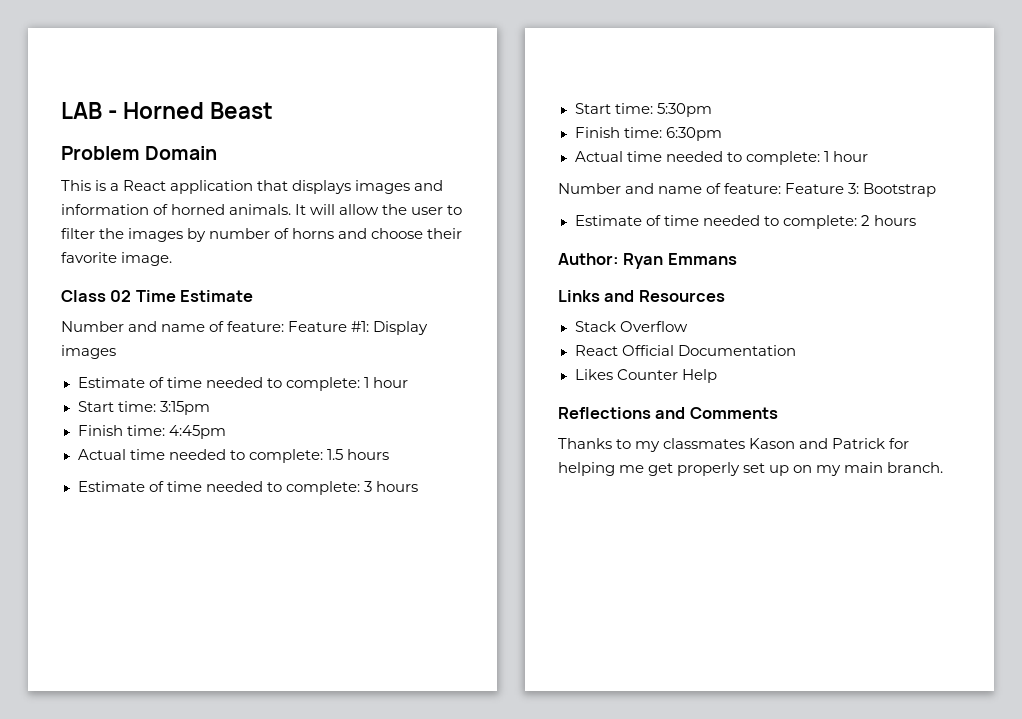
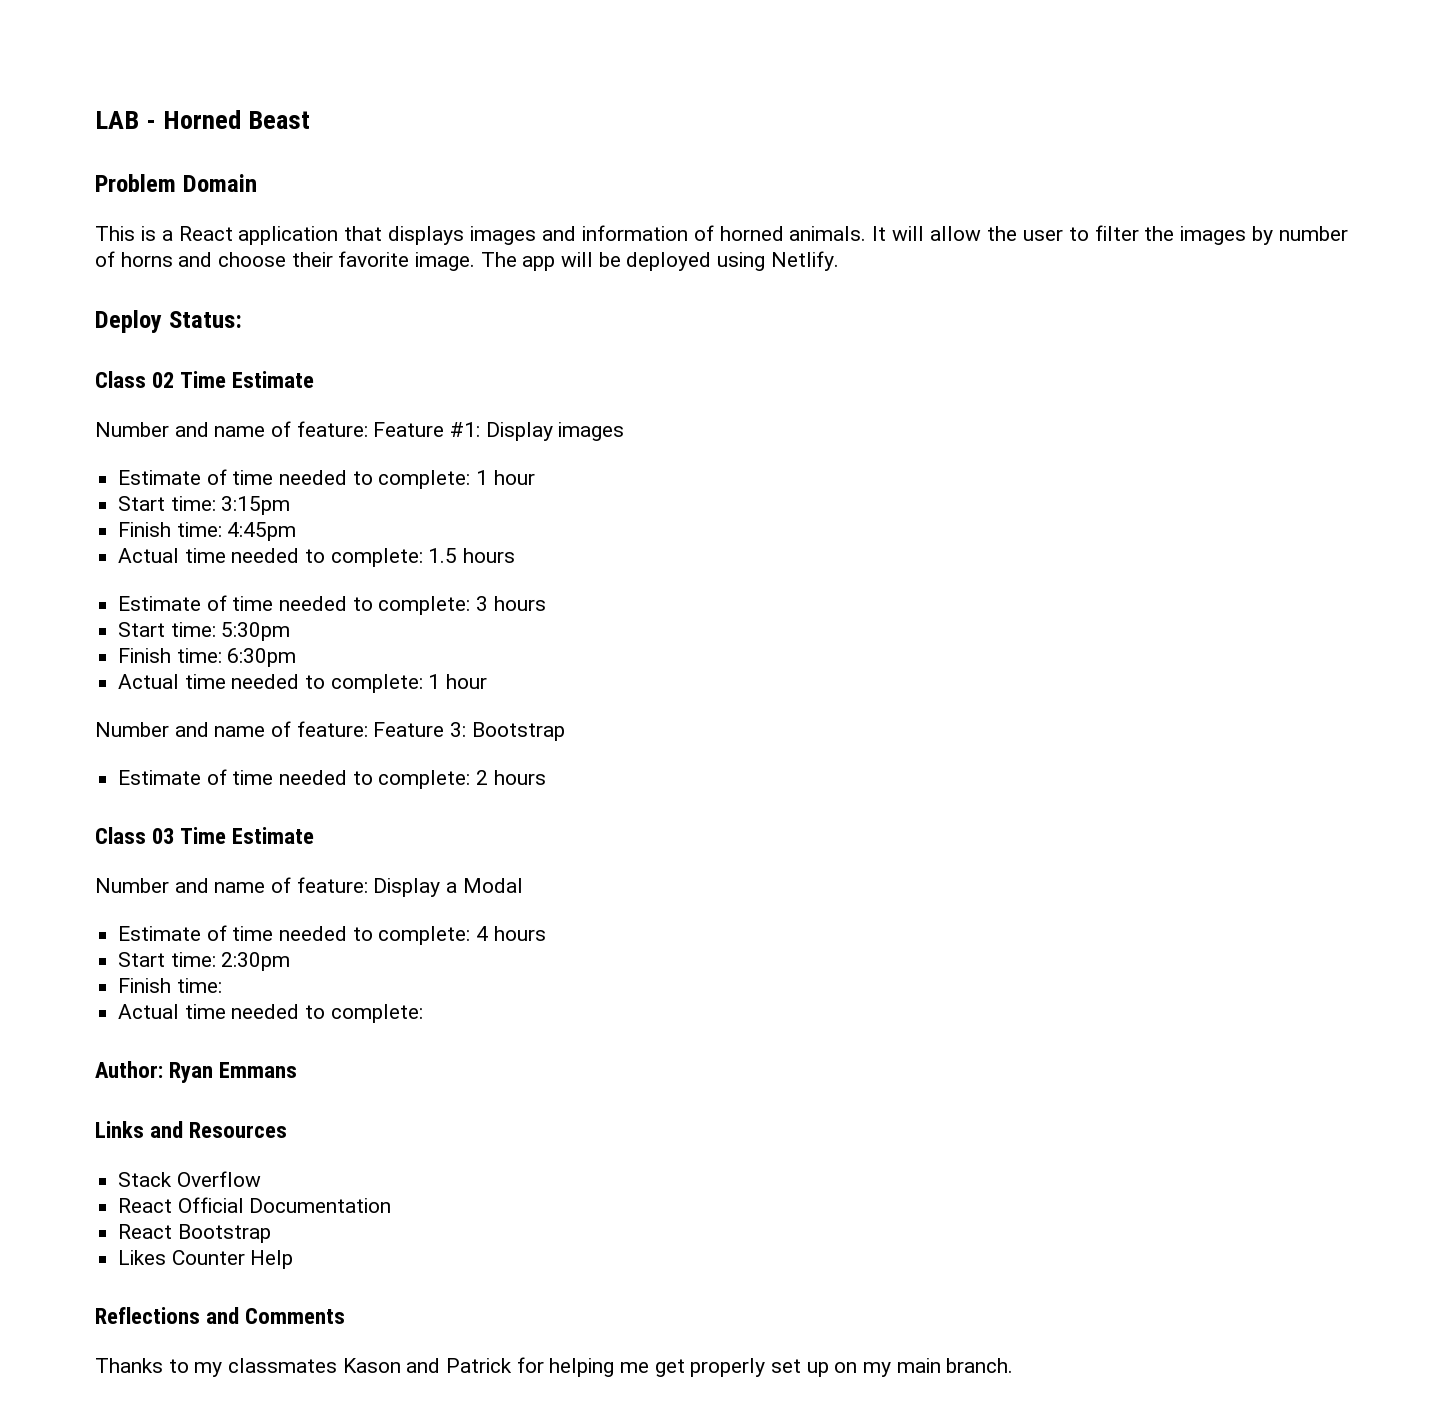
+ The app will be deployed using Netlify.
+ Deploy Status:
+ Class 03 Time Estimate
+ Number and name of feature: Display a Modal
+ Estimate of time needed to complete: 4 hours
+ Start time: 2:30pm
+ Finish time:
+ Actual time needed to complete:
+ React Bootstrap

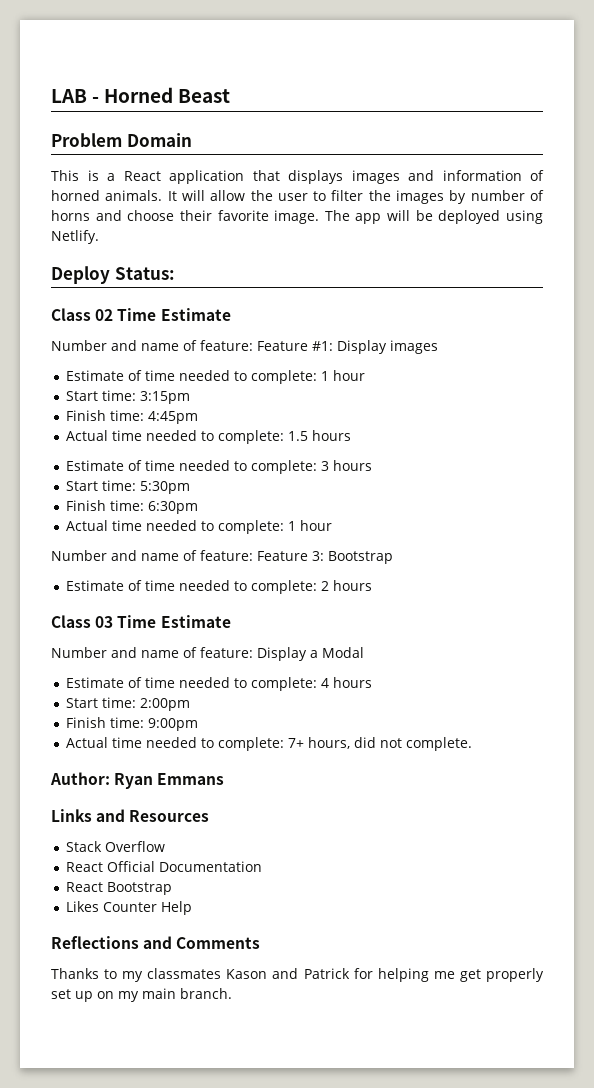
- Start time: 2:30pm
- Finish time:
- Actual time needed to complete:
+ Start time: 2:00pm
+ Finish time: 9:00pm
+ Actual time needed to complete: 7+ hours, did not complete.

